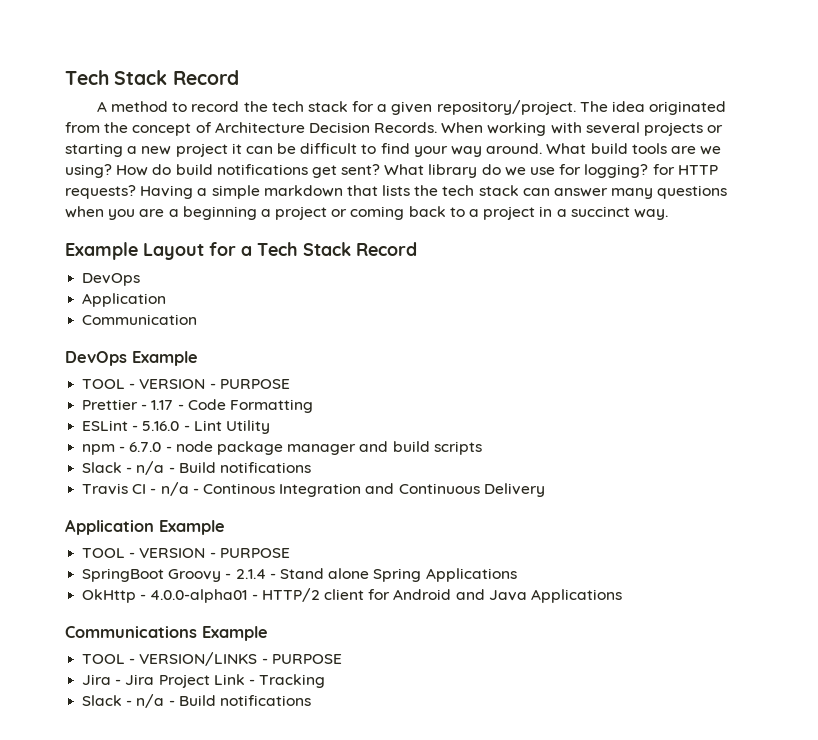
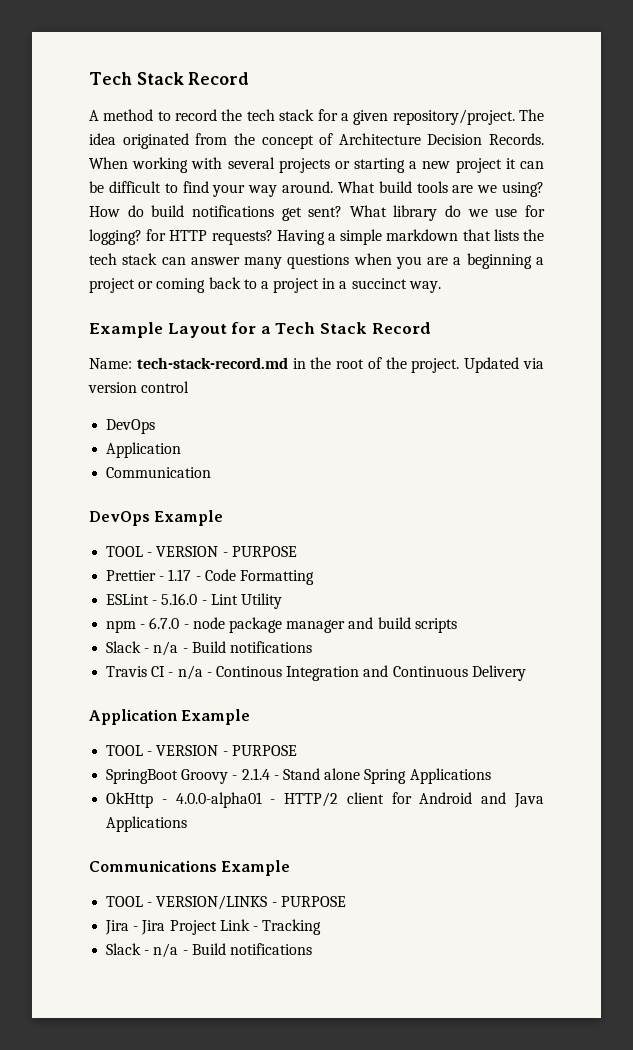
+ Name: tech-stack-record.md in the root of the project. Updated via version control

